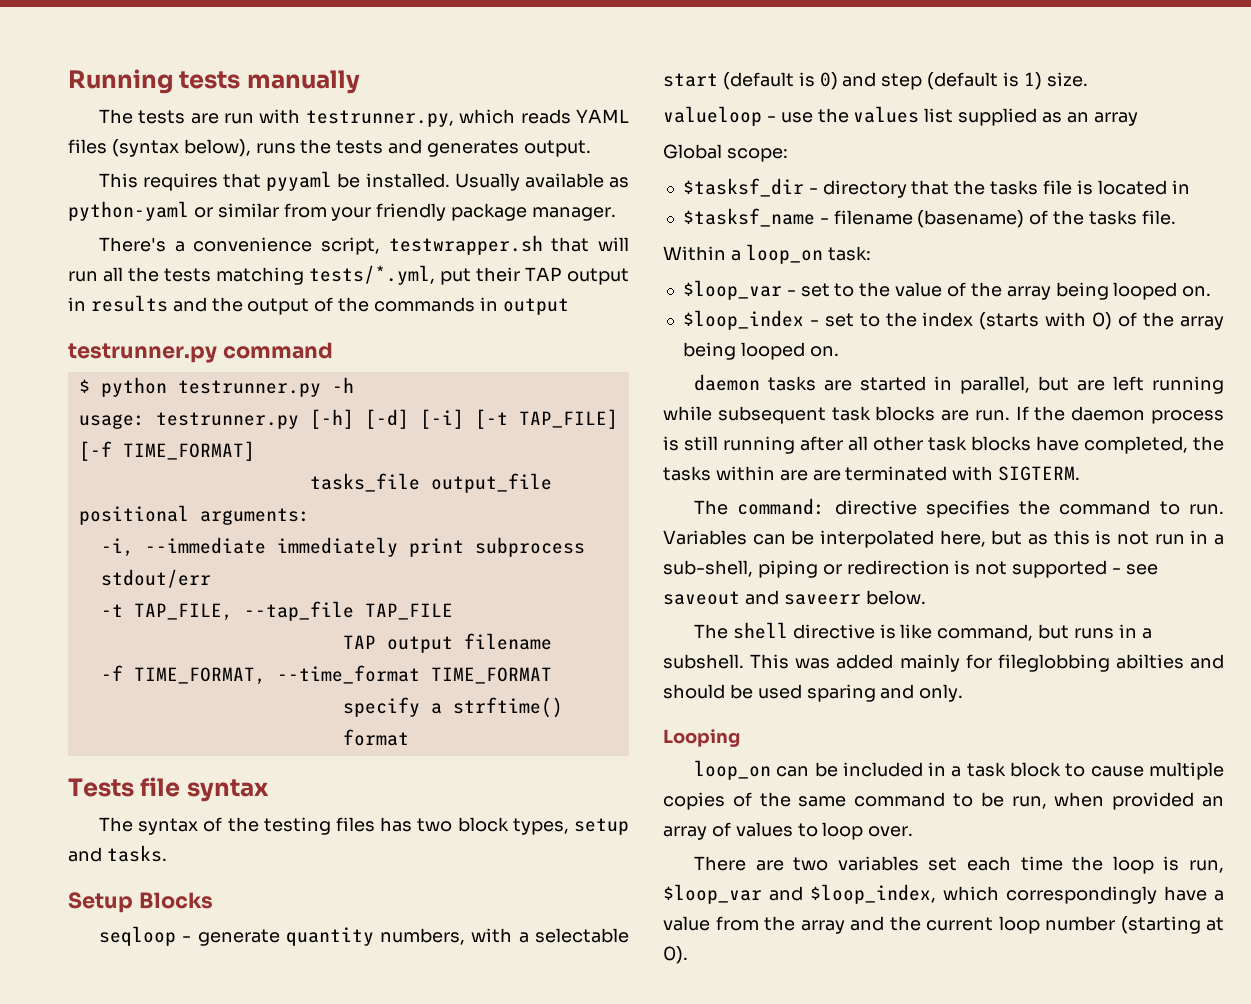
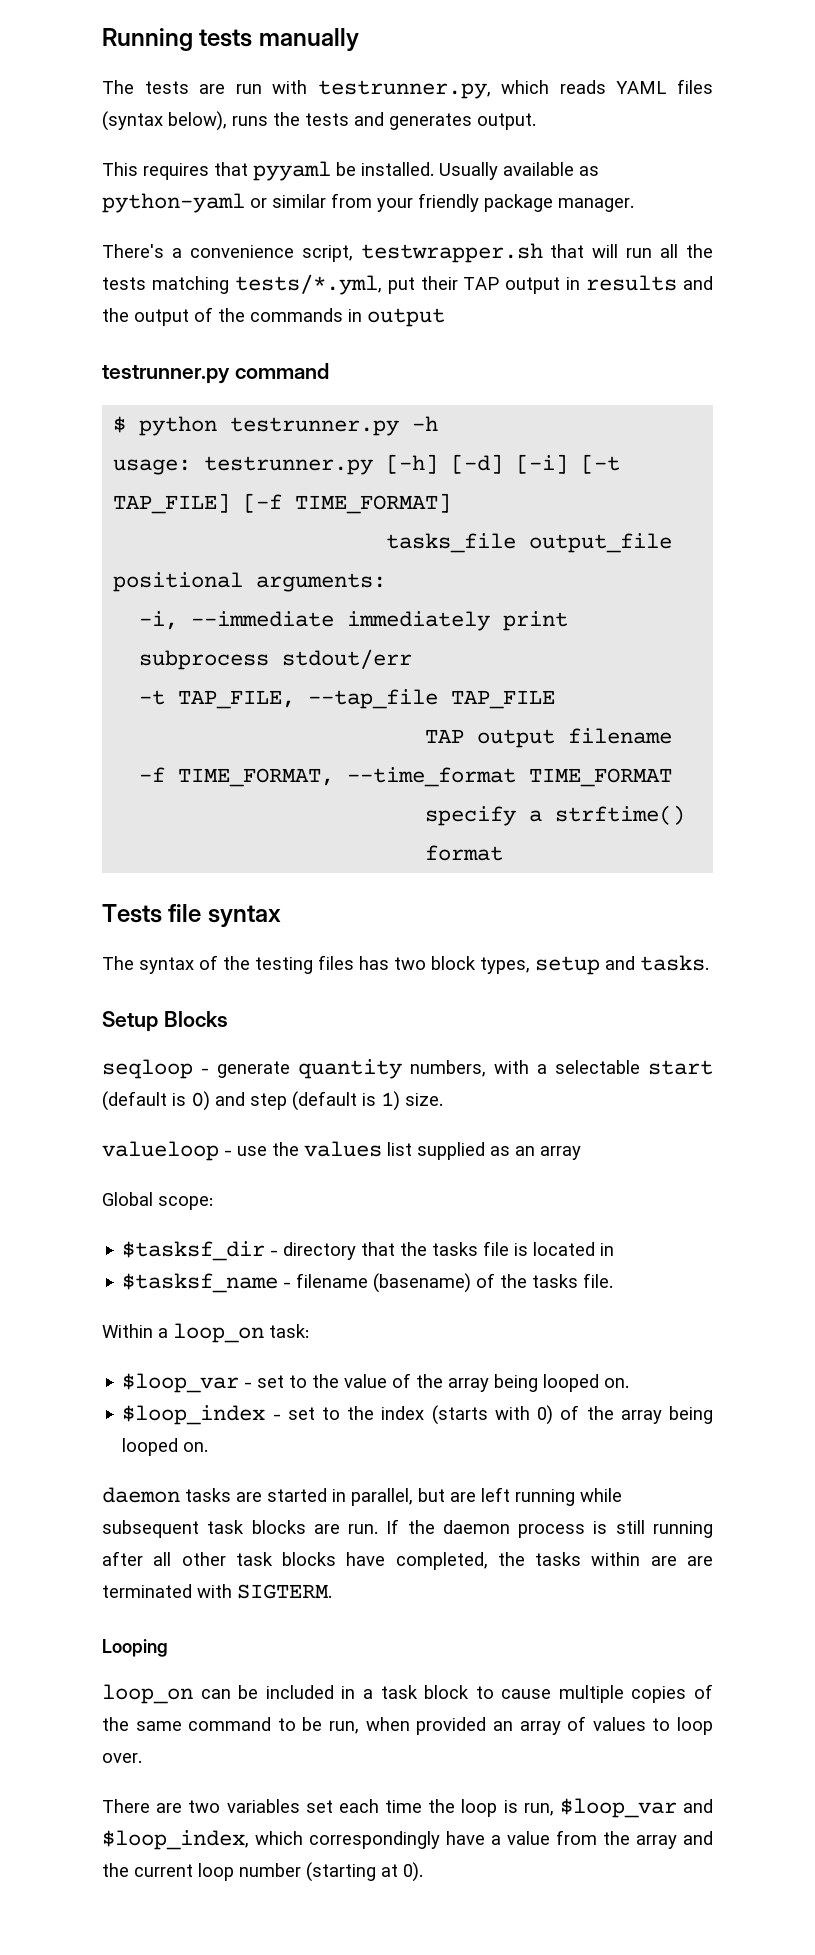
- The command: directive specifies the command to run. Variables can be interpolated here, but as this is not run in a sub-shell, piping or redirection is not supported - see saveout and saveerr below.
- The shell directive is like command, but runs in a subshell. This was added mainly for fileglobbing abilties and should be used sparing and only.

